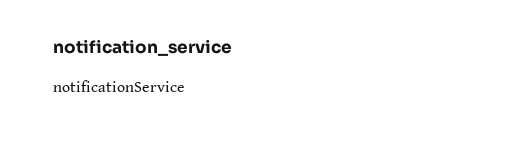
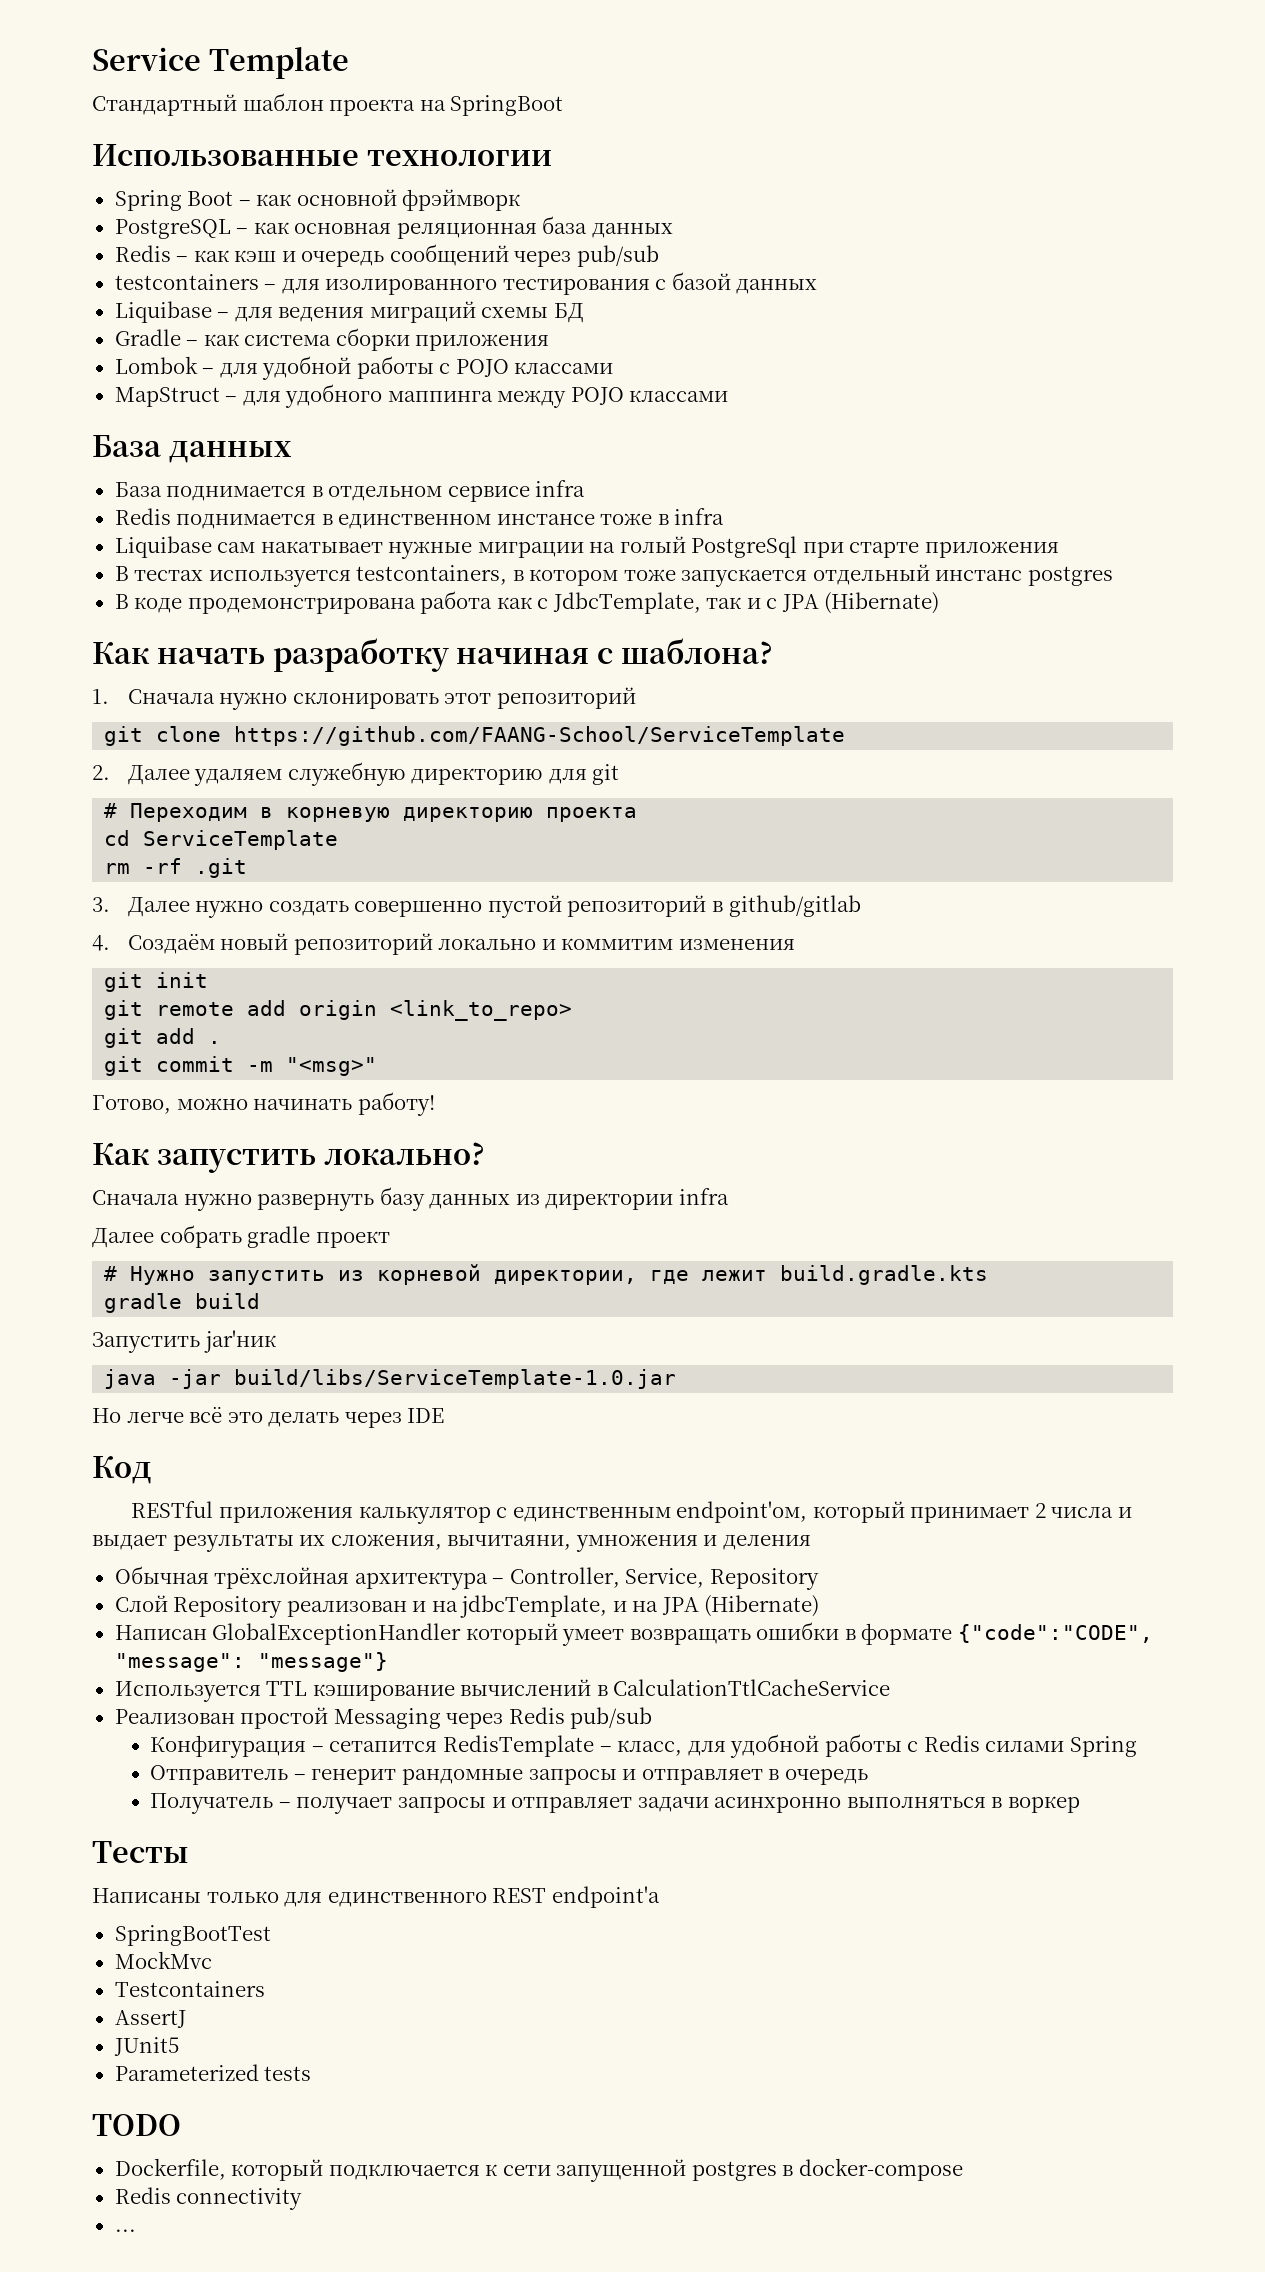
- notification_service
- notificationService
+ Service Template
+ Стандартный шаблон проекта на SpringBoot
+ Использованные технологии
+ Spring Boot – как основной фрэймворк
+ PostgreSQL – как основная реляционная база данных
+ Redis – как кэш и очередь сообщений через pub/sub
+ testcontainers – для изолированного тестирования с базой данных
+ Liquibase – для ведения миграций схемы БД
+ Gradle – как система сборки приложения
+ Lombok – для удобной работы с POJO классами
+ MapStruct – для удобного маппинга между POJO классами
+ База данных
+ База поднимается в отдельном сервисе infra
+ Redis поднимается в единственном инстансе тоже в infra
+ Liquibase сам накатывает нужные миграции на голый PostgreSql при старте приложения
+ В тестах используется testcontainers, в котором тоже запускается отдельный инстанс postgres
+ В коде продемонстрирована работа как с JdbcTemplate, так и с JPA (Hibernate)
+ Как начать разработку начиная с шаблона?
+ 1. Сначала нужно склонировать этот репозиторий
+ git clone https://github.com/FAANG-School/ServiceTemplate
+ 2. Далее удаляем служебную директорию для git
+ # Переходим в корневую директорию проекта
+ cd ServiceTemplate
+ rm -rf .git
+ 3. Далее нужно создать совершенно пустой репозиторий в github/gitlab
+ 4. Создаём новый репозиторий локально и коммитим изменения
+ git init
+ git remote add origin <link_to_repo>
+ git add .
+ git commit -m "<msg>"
+ Готово, можно начинать работу!
+ Как запустить локально?
+ Сначала нужно развернуть базу данных из директории infra
+ Далее собрать gradle проект
+ # Нужно запустить из корневой директории, где лежит build.gradle.kts
+ gradle build
+ Запустить jar'ник
+ java -jar build/libs/ServiceTemplate-1.0.jar
+ Но легче всё это делать через IDE
+ Код
+ RESTful приложения калькулятор с единственным endpoint'ом, который принимает 2 числа и выдает результаты их сложения, вычитаяни, умножения и деления
+ Обычная трёхслойная архитектура – Controller, Service, Repository
+ Слой Repository реализован и на jdbcTemplate, и на JPA (Hibernate)
+ Написан GlobalExceptionHandler который умеет возвращать ошибки в формате {"code":"CODE", "message": "message"}
+ Используется TTL кэширование вычислений в CalculationTtlCacheService
+ Реализован простой Messaging через Redis pub/sub
+ Конфигурация – сетапится RedisTemplate – класс, для удобной работы с Redis силами Spring
+ Отправитель – генерит рандомные запросы и отправляет в очередь
+ Получатель – получает запросы и отправляет задачи асинхронно выполняться в воркер
+ Тесты
+ Написаны только для единственного REST endpoint'а
+ SpringBootTest
+ MockMvc
+ Testcontainers
+ AssertJ
+ JUnit5
+ Parameterized tests
+ TODO
+ Dockerfile, который подключается к сети запущенной postgres в docker-compose
+ Redis connectivity
+ ...

